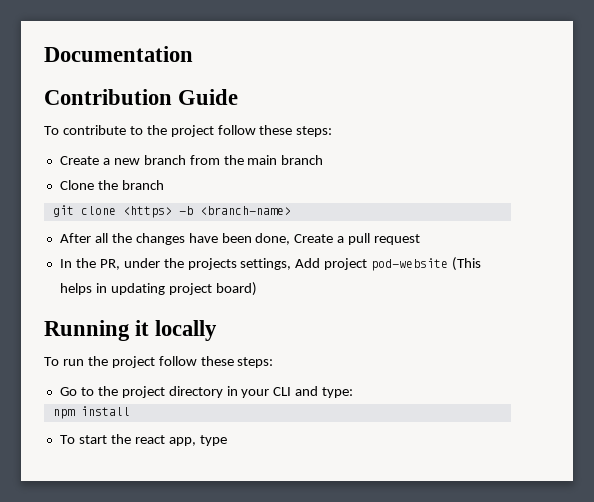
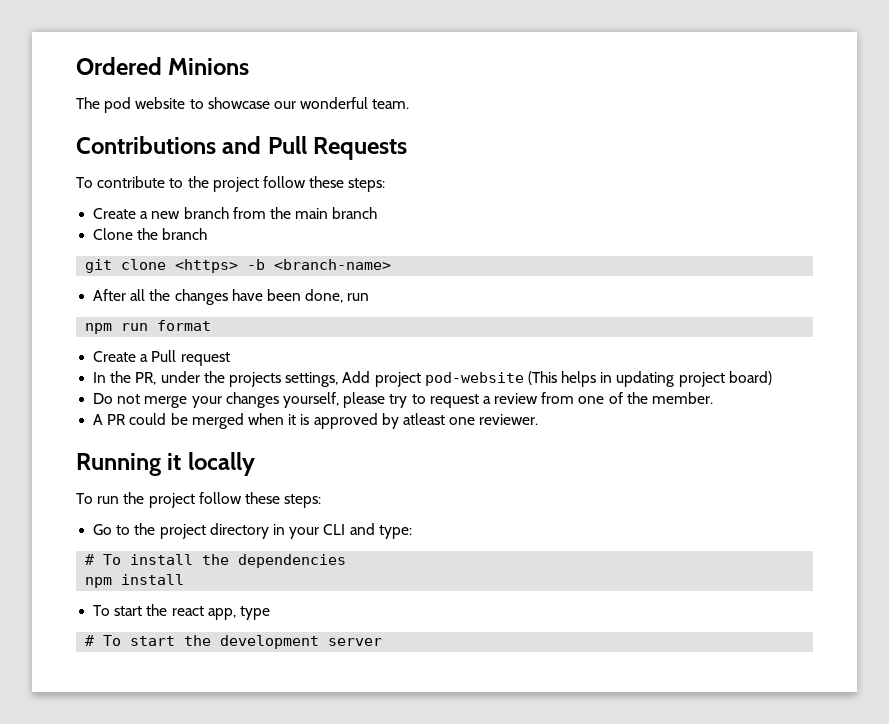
- Documentation
- Contribution Guide
+ Ordered Minions
+ The pod website to showcase our wonderful team.
+ Contributions and Pull Requests
- After all the changes have been done, Create a pull request
+ After all the changes have been done, run
+ npm run format
+ Create a Pull request
+ Do not merge your changes yourself, please try to request a review from one of the member.
+ A PR could be merged when it is approved by atleast one reviewer.
+ # To install the dependencies
+ # To start the development server

